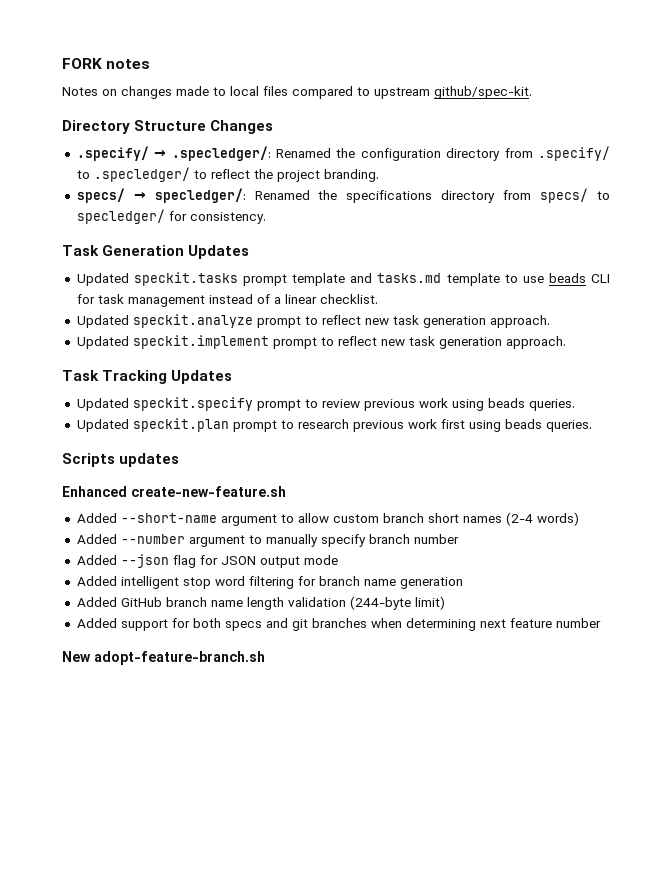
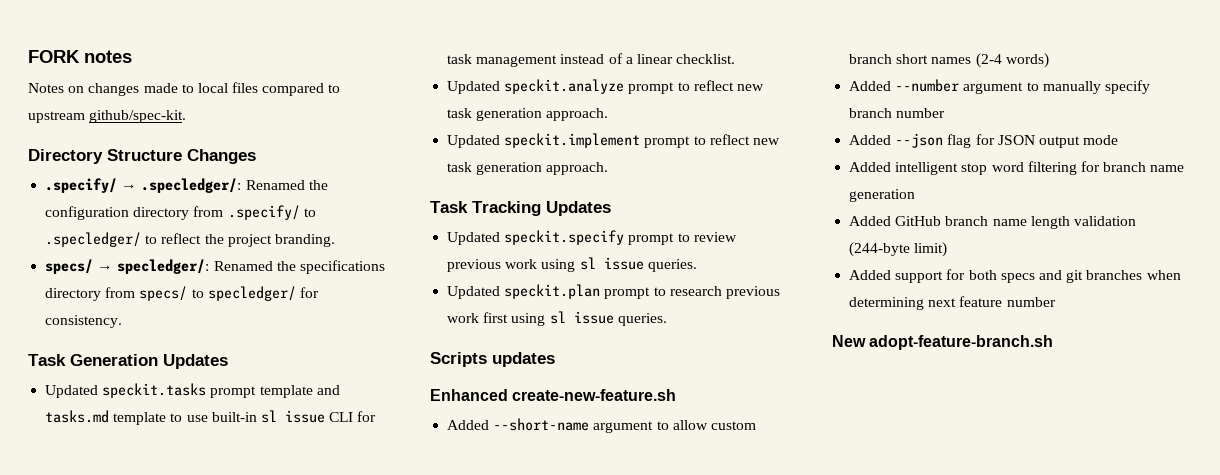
- Updated speckit.tasks prompt template and tasks.md template to use beads CLI for task management instead of a linear checklist.
+ Updated speckit.tasks prompt template and tasks.md template to use built-in sl issue CLI for task management instead of a linear checklist.
- Updated speckit.specify prompt to review previous work using beads queries.
+ Updated speckit.specify prompt to review previous work using sl issue queries.
- Updated speckit.plan prompt to research previous work first using beads queries.
+ Updated speckit.plan prompt to research previous work first using sl issue queries.

